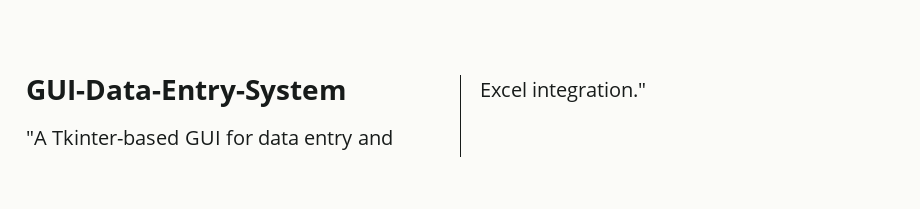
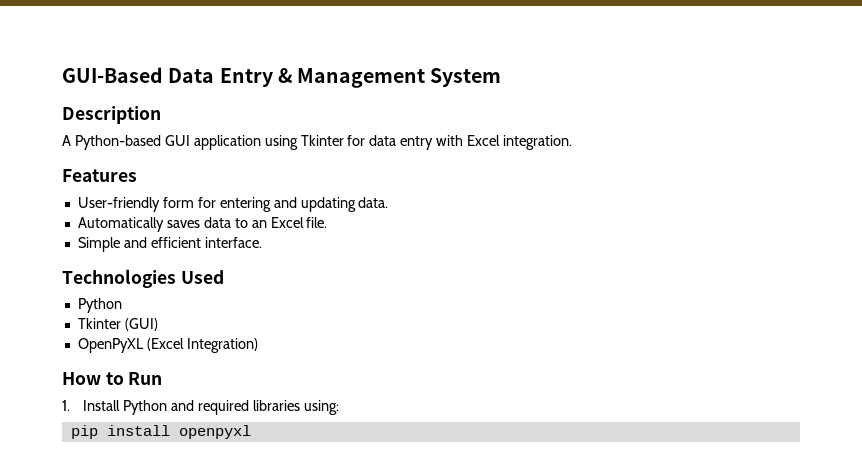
- GUI-Data-Entry-System
- "A Tkinter-based GUI for data entry and Excel integration."
+ GUI-Based Data Entry & Management System
+ Description
+ A Python-based GUI application using Tkinter for data entry with Excel integration.
+ Features
+ User-friendly form for entering and updating data.
+ Automatically saves data to an Excel file.
+ Simple and efficient interface.
+ Technologies Used
+ Python
+ Tkinter (GUI)
+ OpenPyXL (Excel Integration)
+ How to Run
+ 1. Install Python and required libraries using:
+ pip install openpyxl

